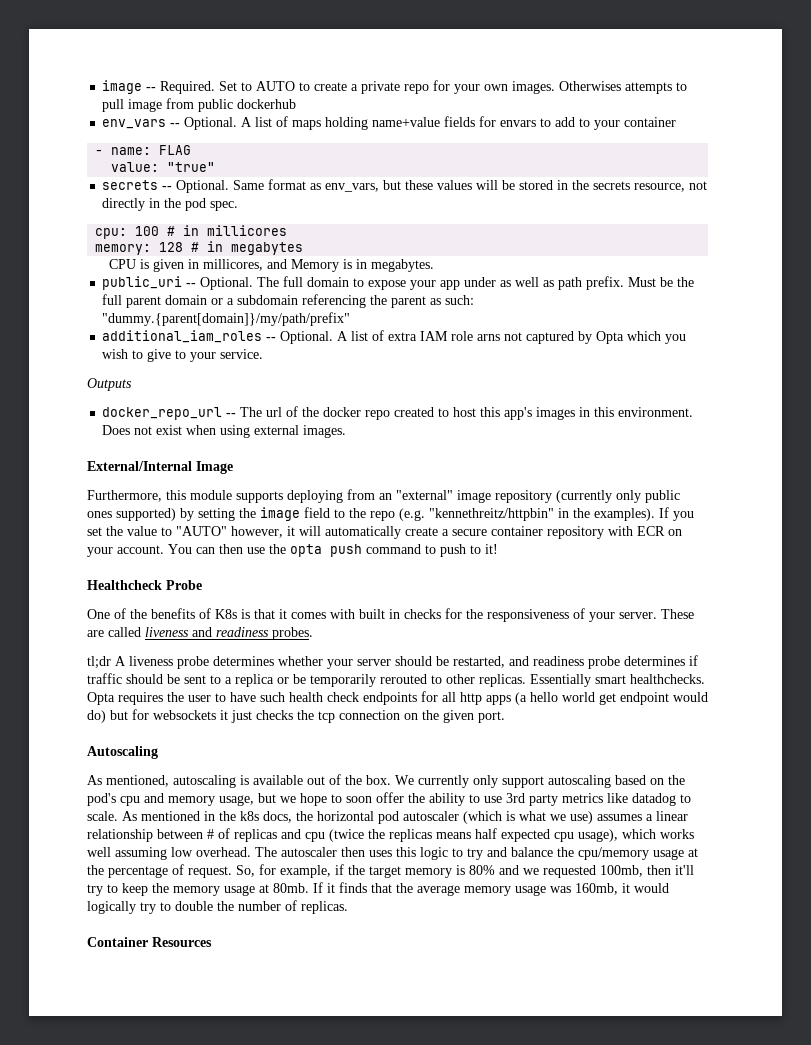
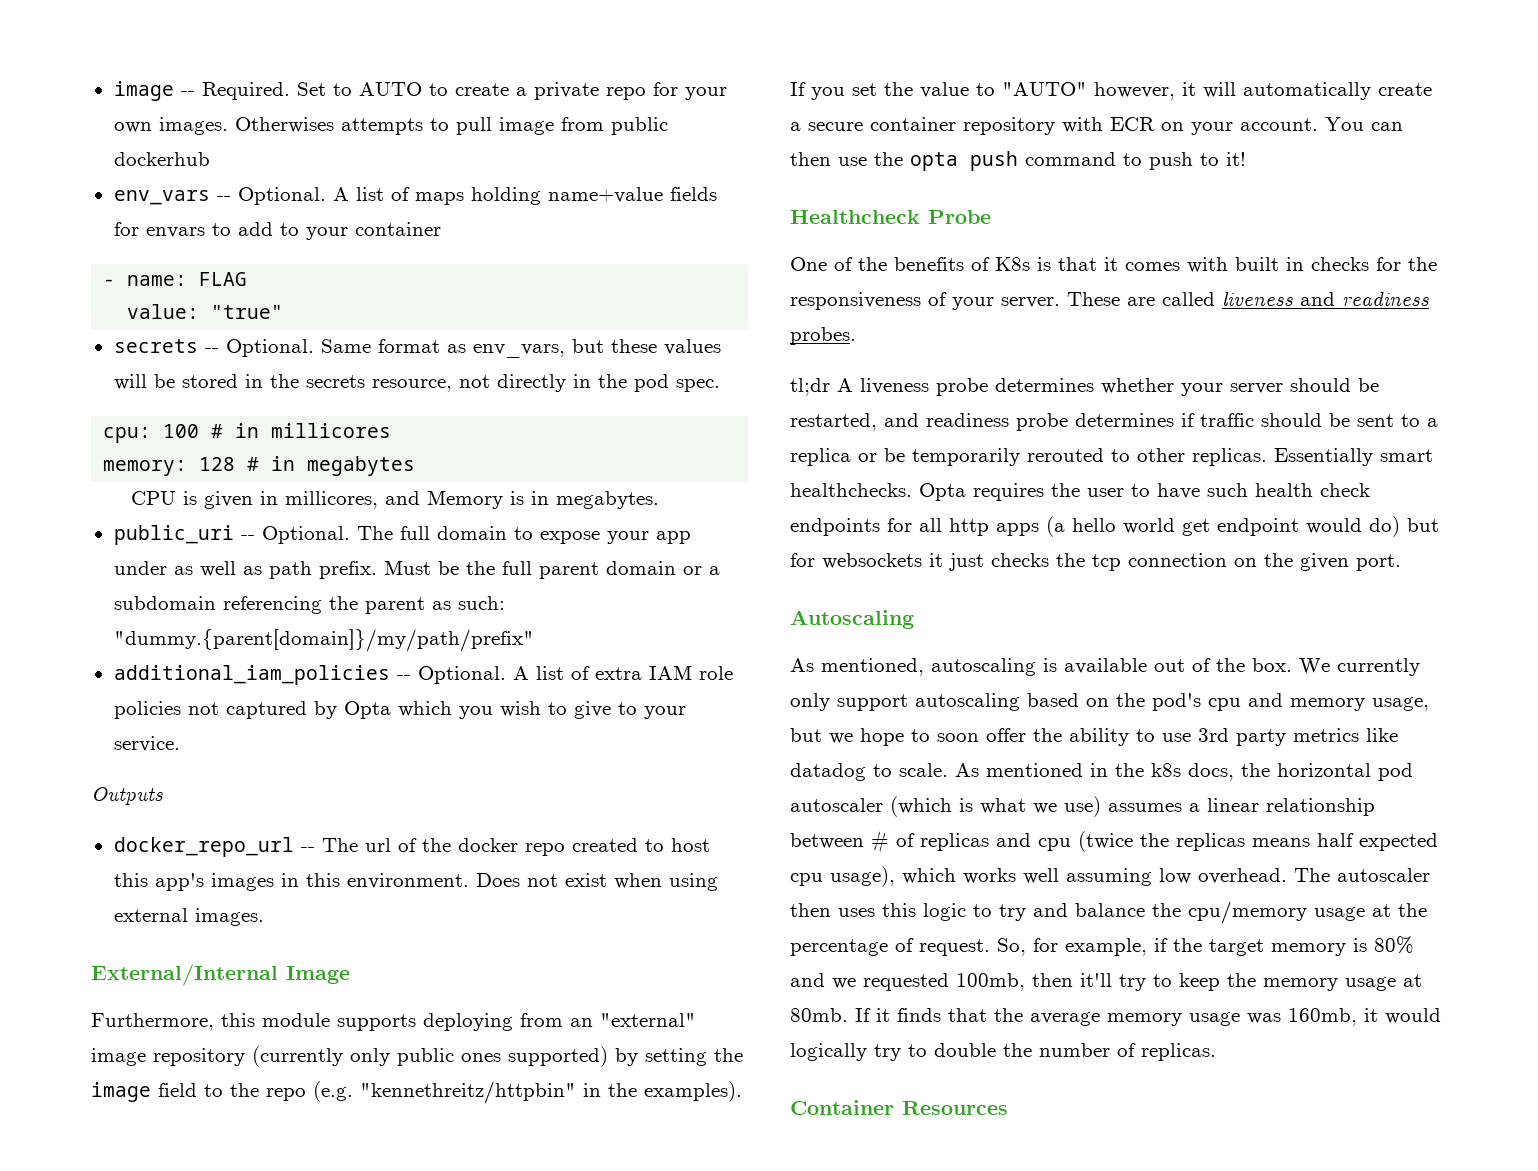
- additional_iam_roles -- Optional.
+ additional_iam_policies -- Optional.
- A list of extra IAM role arns not captured by Opta which you wish to give to your service.
+ A list of extra IAM role policies not captured by Opta which you wish to give to your service.

